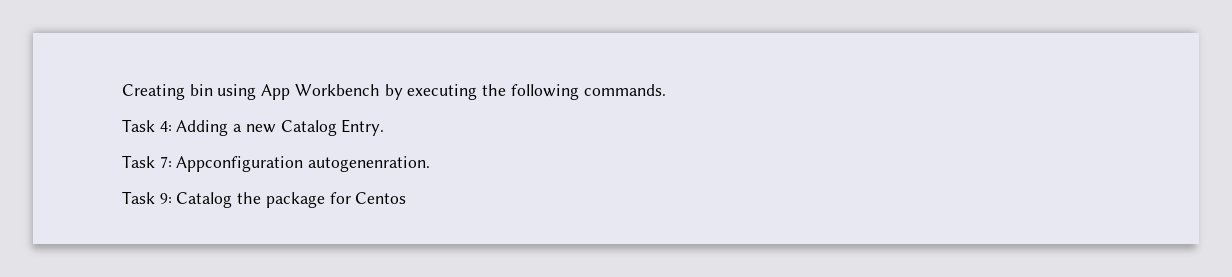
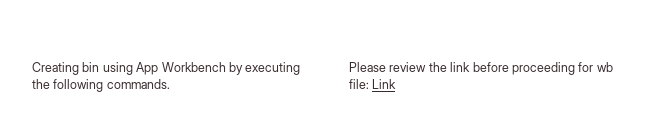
- Task 4: Adding a new Catalog Entry.
- Task 7: Appconfiguration autogenenration.
- Task 9: Catalog the package for Centos
+ Please review the link before proceeding for wb file: Link

